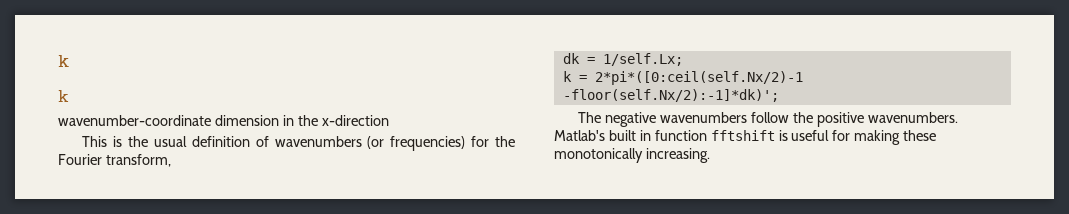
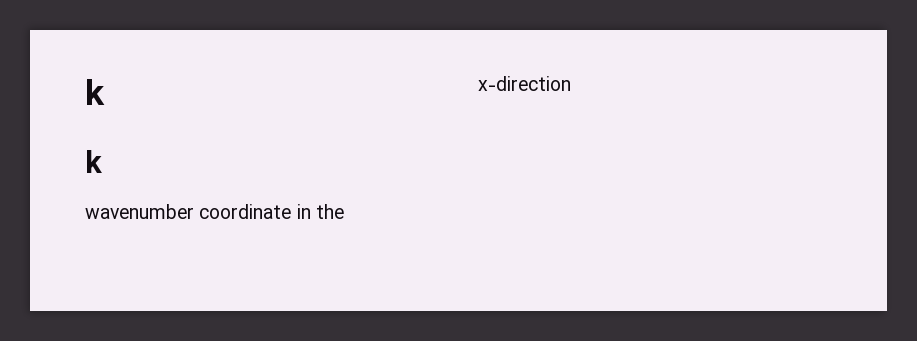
- wavenumber-coordinate dimension in the x-direction
+ wavenumber coordinate in the x-direction
- This is the usual definition of wavenumbers (or frequencies) for the Fourier transform,
- dk = 1/self.Lx;
- k = 2*pi*([0:ceil(self.Nx/2)-1 -floor(self.Nx/2):-1]*dk)';
- The negative wavenumbers follow the positive wavenumbers. Matlab's built in function fftshift is useful for making these monotonically increasing.

